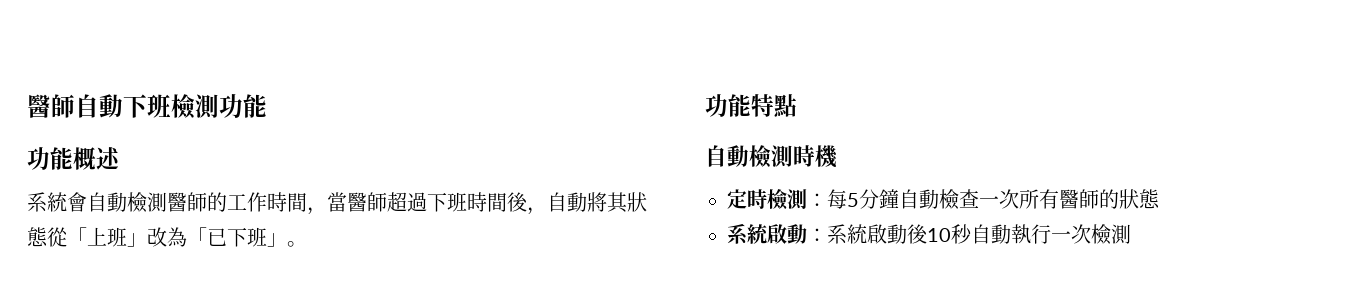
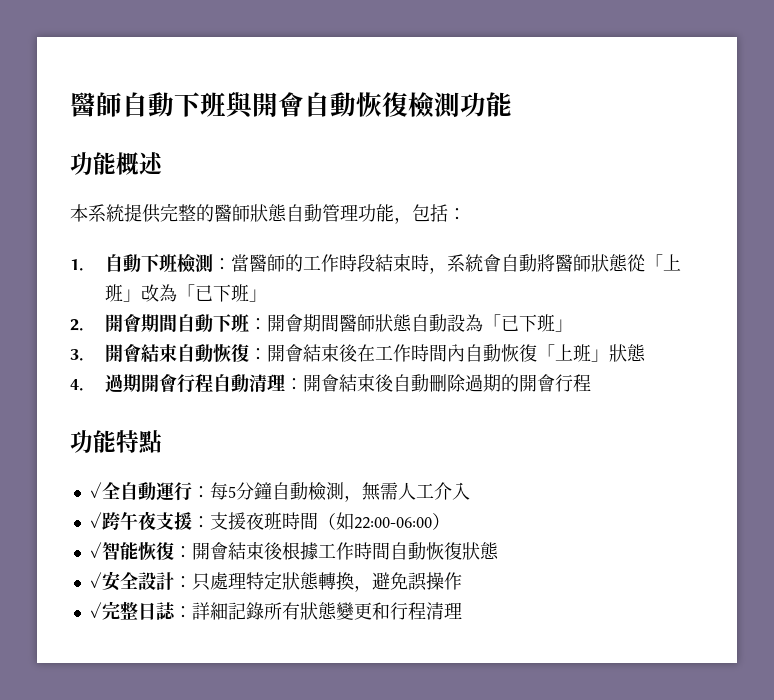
- 醫師自動下班檢測功能
+ 醫師自動下班與開會自動恢復檢測功能
- 系統會自動檢測醫師的工作時間，當醫師超過下班時間後，自動將其狀態從「上班」改為「已下班」。
+ 本系統提供完整的醫師狀態自動管理功能，包括：
+ 1.自動下班檢測：當醫師的工作時段結束時，系統會自動將醫師狀態從「上班」改為「已下班」
+ 2.開會期間自動下班：開會期間醫師狀態自動設為「已下班」
+ 3.開會結束自動恢復：開會結束後在工作時間內自動恢復「上班」狀態
+ 4.過期開會行程自動清理：開會結束後自動刪除過期的開會行程
  功能特點
- 自動檢測時機
- 定時檢測：每5分鐘自動檢查一次所有醫師的狀態
- 系統啟動：系統啟動後10秒自動執行一次檢測
+ ✓全自動運行：每5分鐘自動檢測，無需人工介入
+ ✓跨午夜支援：支援夜班時間（如22:00-06:00）
+ ✓智能恢復：開會結束後根據工作時間自動恢復狀態
+ ✓安全設計：只處理特定狀態轉換，避免誤操作
+ ✓完整日誌：詳細記錄所有狀態變更和行程清理

